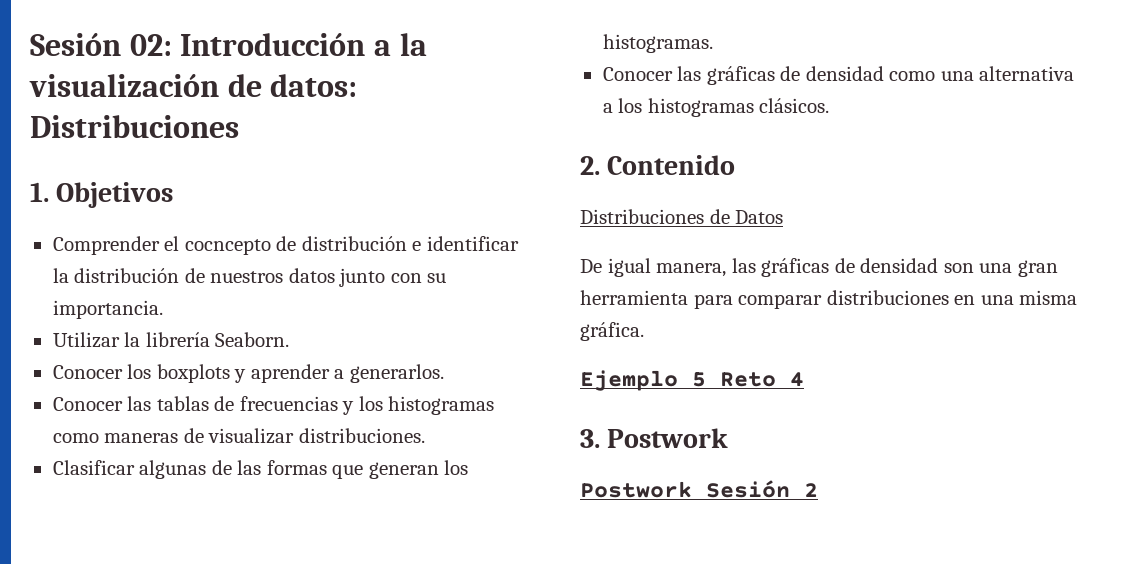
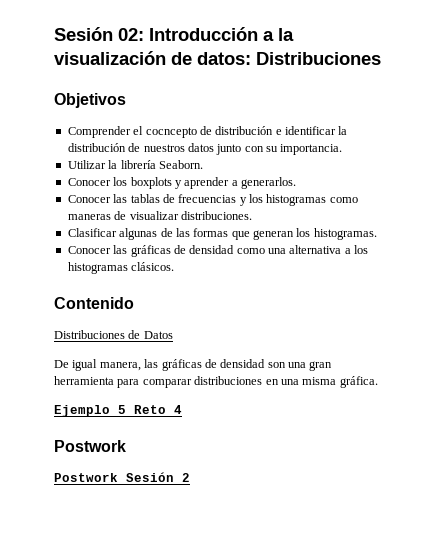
- 1. Objetivos
+ Objetivos
- 2. Contenido
+ Contenido
  Ejemplo 5 Reto 4
- 3. Postwork
+ Postwork

